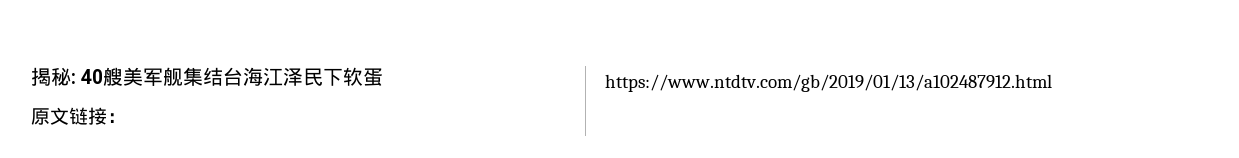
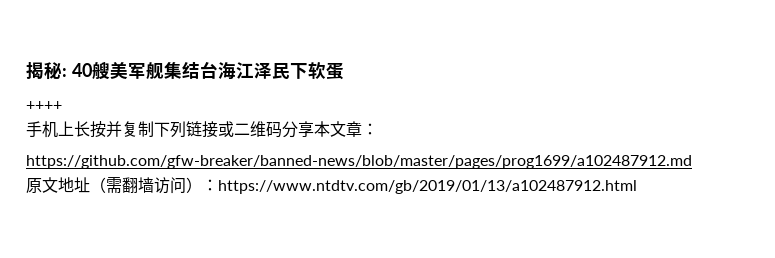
- 原文链接：https://www.ntdtv.com/gb/2019/01/13/a102487912.html
+ ++++
+ 手机上长按并复制下列链接或二维码分享本文章：
+ https://github.com/gfw-breaker/banned-news/blob/master/pages/prog1699/a102487912.md
+ 原文地址（需翻墙访问）：https://www.ntdtv.com/gb/2019/01/13/a102487912.html

